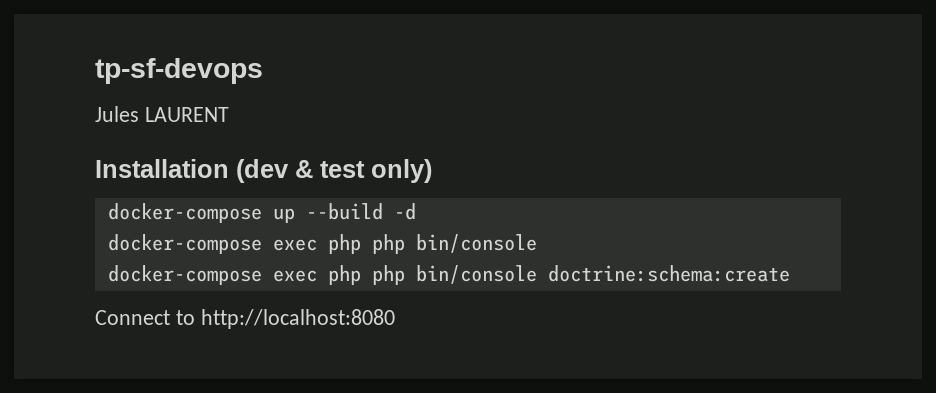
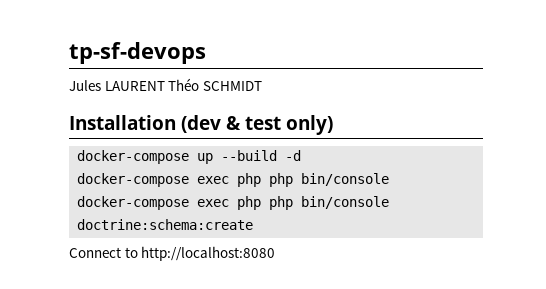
- Jules LAURENT
+ Jules LAURENT Théo SCHMIDT

